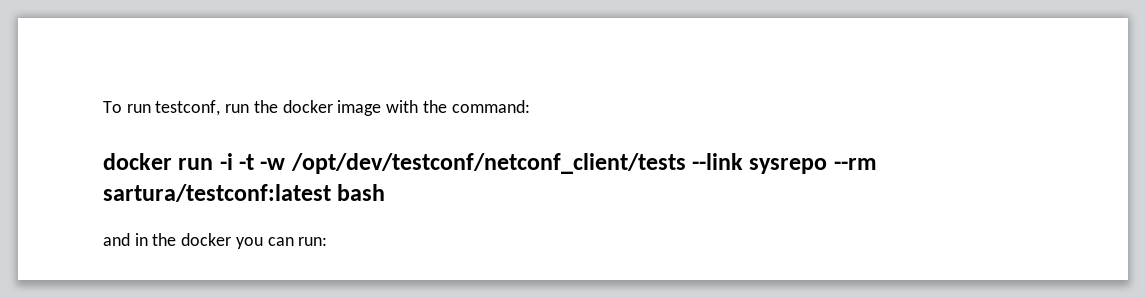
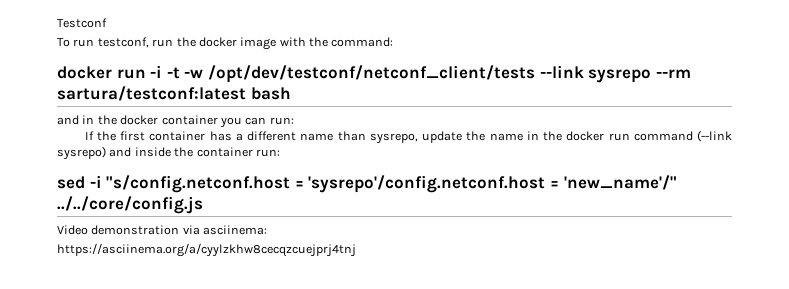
+ Testconf
- and in the docker you can run:
+ and in the docker container you can run:
+ If the first container has a different name than sysrepo, update the name in the docker run command (--link sysrepo) and inside the container run:
+ sed -i "s/config.netconf.host = 'sysrepo'/config.netconf.host = 'new_name'/" ../../core/config.js
+ Video demonstration via asciinema:
+ https://asciinema.org/a/cyylzkhw8cecqzcuejprj4tnj

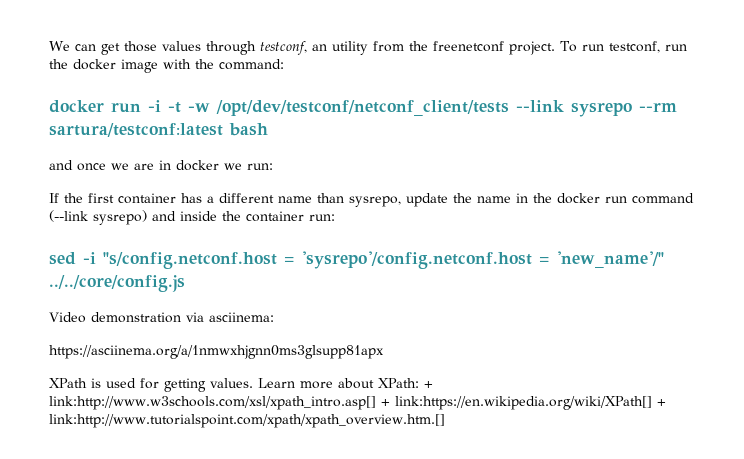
- Testconf
- To run testconf, run the docker image with the command:
+ We can get those values through testconf, an utility from the freenetconf project. To run testconf, run the docker image with the command:
- and in the docker container you can run:
+ and once we are in docker we run:
- https://asciinema.org/a/cyylzkhw8cecqzcuejprj4tnj
+ https://asciinema.org/a/1nmwxhjgnn0ms3glsupp81apx
+ XPath is used for getting values. Learn more about XPath: + link:http://www.w3schools.com/xsl/xpath_intro.asp[] + link:https://en.wikipedia.org/wiki/XPath[] + link:http://www.tutorialspoint.com/xpath/xpath_overview.htm.[]

